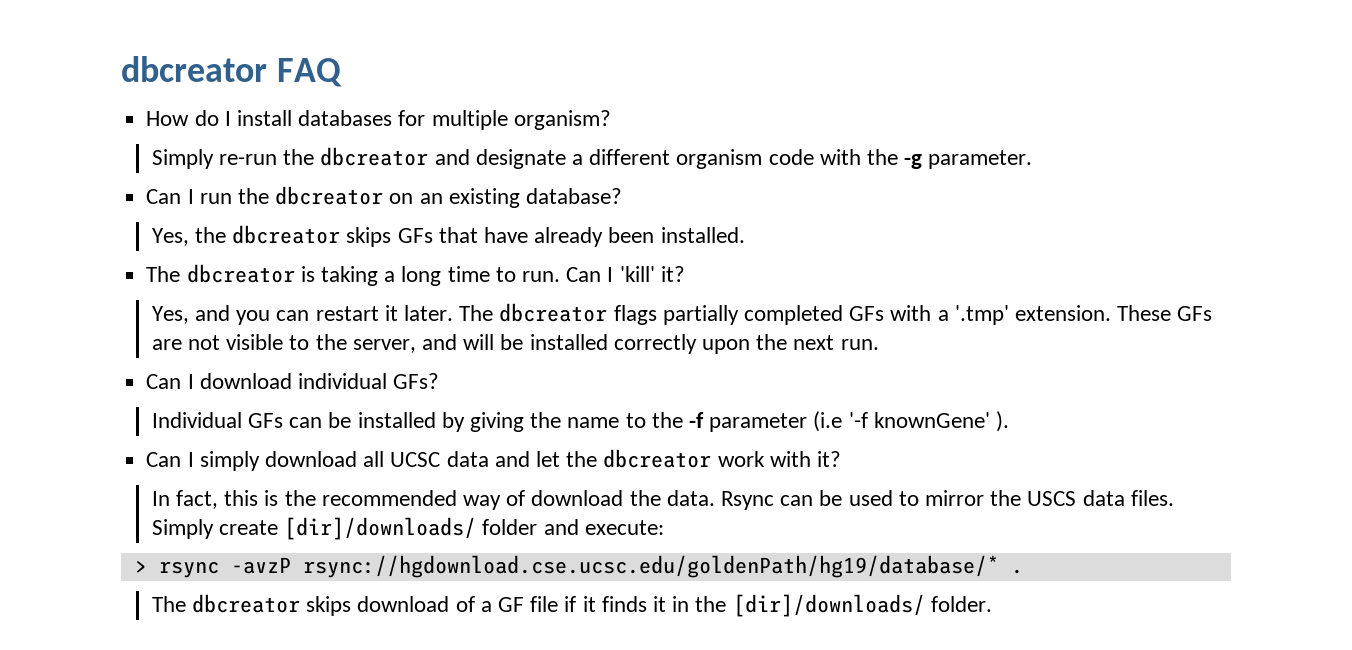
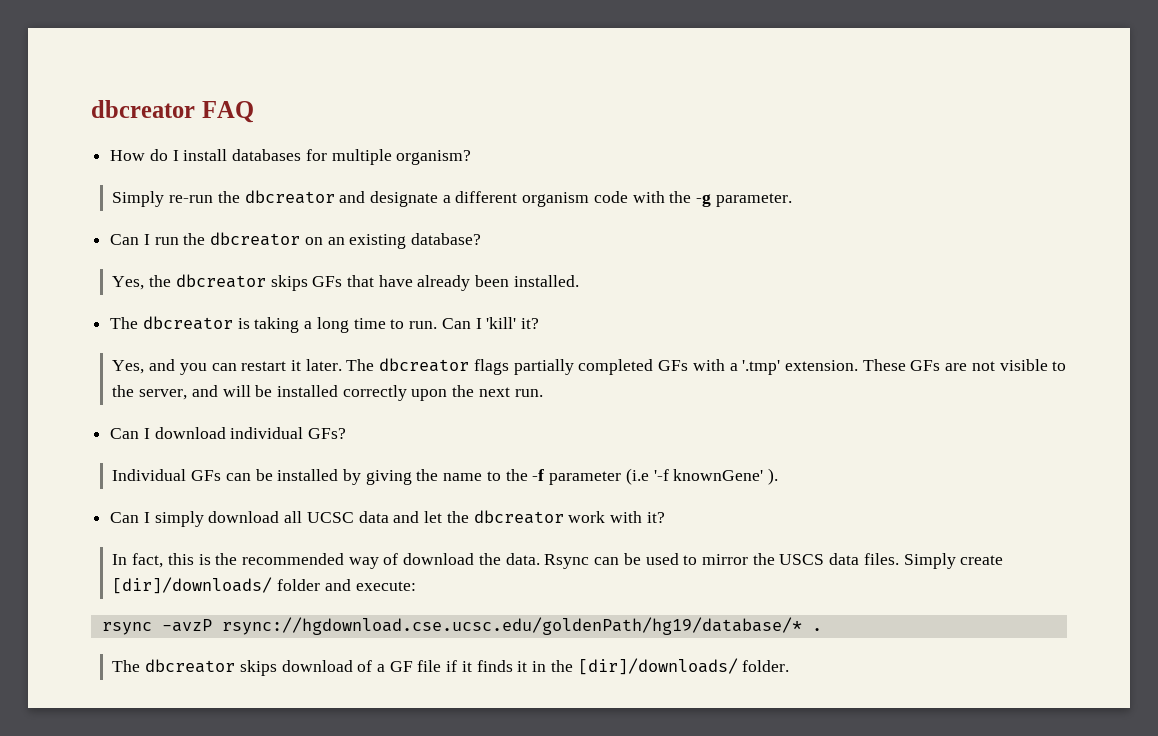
- > rsync -avzP rsync://hgdownload.cse.ucsc.edu/goldenPath/hg19/database/* .
+ rsync -avzP rsync://hgdownload.cse.ucsc.edu/goldenPath/hg19/database/* .

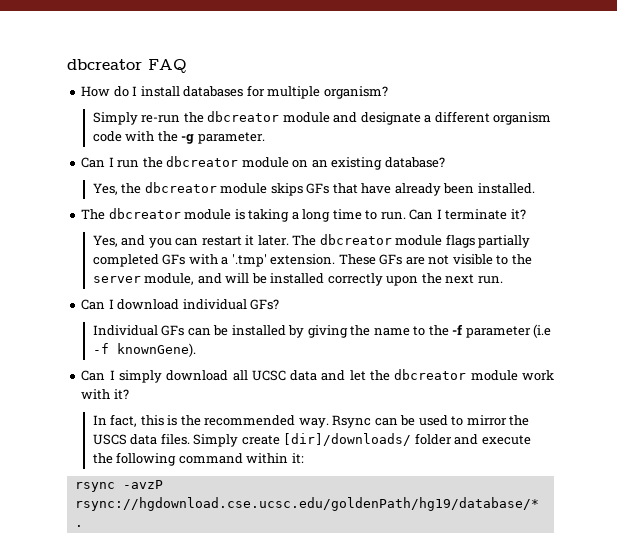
- Simply re-run the dbcreator and designate a different organism code with the -g parameter.
+ Simply re-run the dbcreator module and designate a different organism code with the -g parameter.
- Can I run the dbcreator on an existing database?
+ Can I run the dbcreator module on an existing database?
- Yes, the dbcreator skips GFs that have already been installed.
+ Yes, the dbcreator module skips GFs that have already been installed.
- The dbcreator is taking a long time to run.
+ The dbcreator module is taking a long time to run.
- Can I 'kill' it?
+ Can I terminate it?
- The dbcreator flags partially completed GFs with a '.tmp' extension.
+ The dbcreator module flags partially completed GFs with a '.tmp' extension.
- These GFs are not visible to the server, and will be installed correctly upon the next run.
+ These GFs are not visible to the server module, and will be installed correctly upon the next run.
- Individual GFs can be installed by giving the name to the -f parameter (i.e '-f knownGene' ).
+ Individual GFs can be installed by giving the name to the -f parameter (i.e -f knownGene).
- Can I simply download all UCSC data and let the dbcreator work with it?
+ Can I simply download all UCSC data and let the dbcreator module work with it?
- In fact, this is the recommended way of download the data.
+ In fact, this is the recommended way.
- Simply create [dir]/downloads/ folder and execute:
+ Simply create [dir]/downloads/ folder and execute the following command within it:
  rsync -avzP rsync://hgdownload.cse.ucsc.edu/goldenPath/hg19/database/* .
- The dbcreator skips download of a GF file if it finds it in the [dir]/downloads/ folder.

